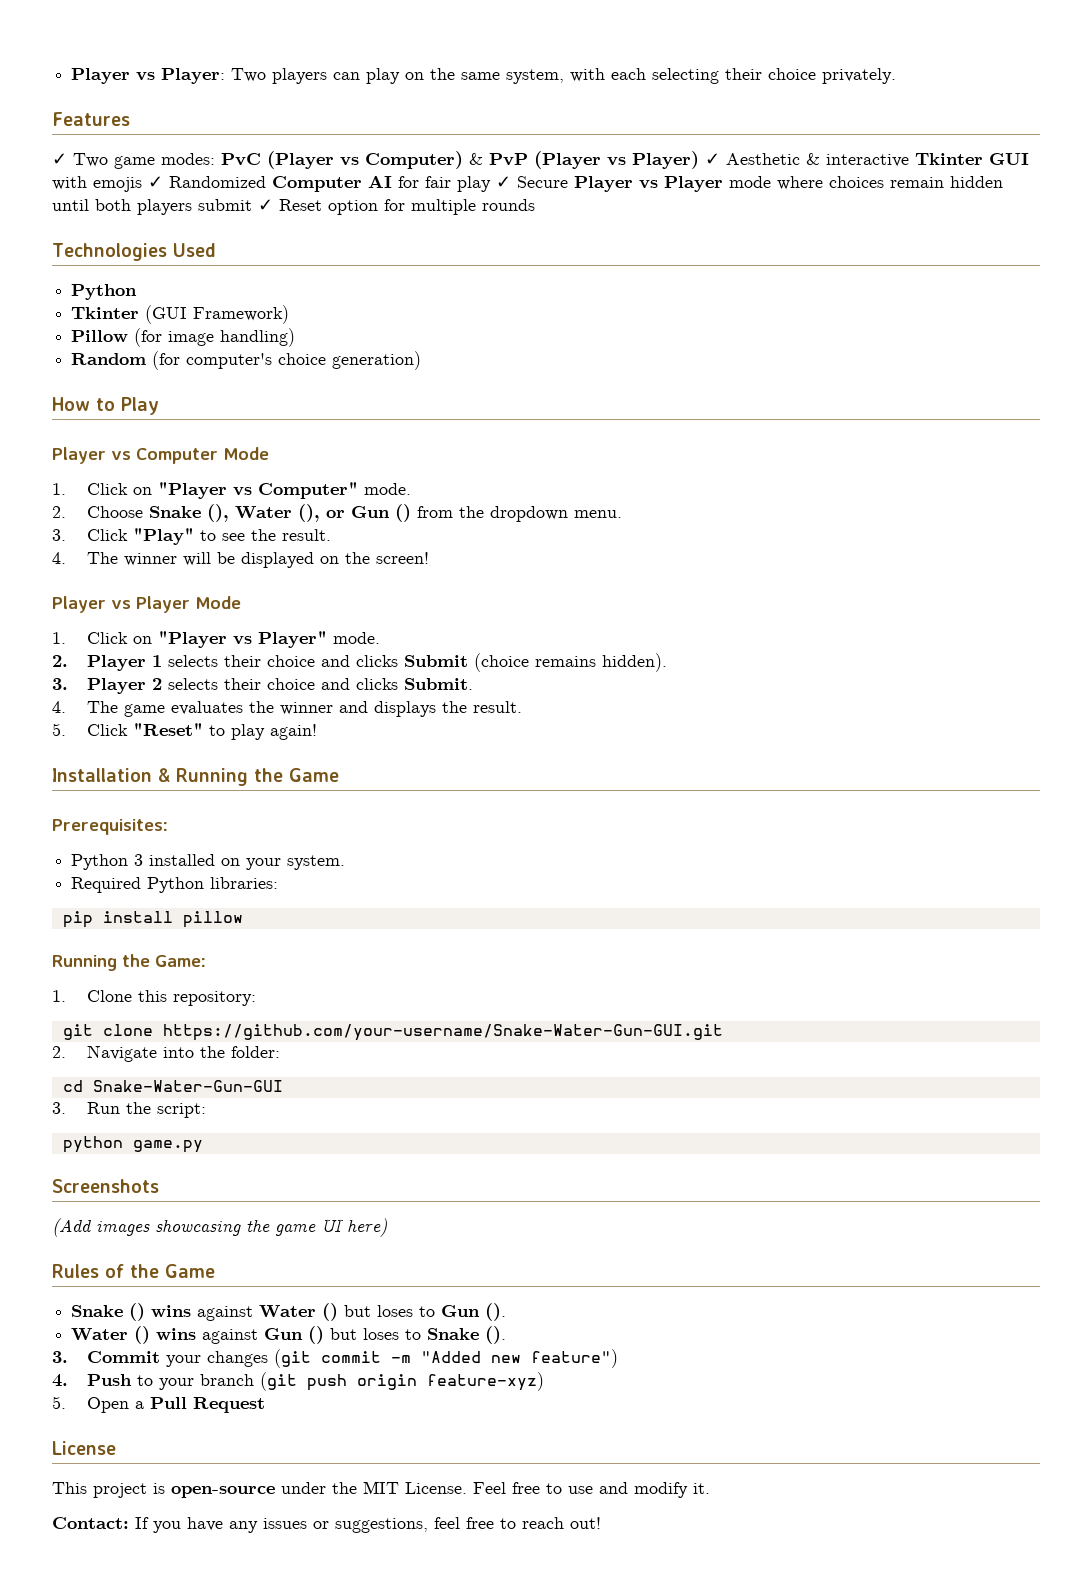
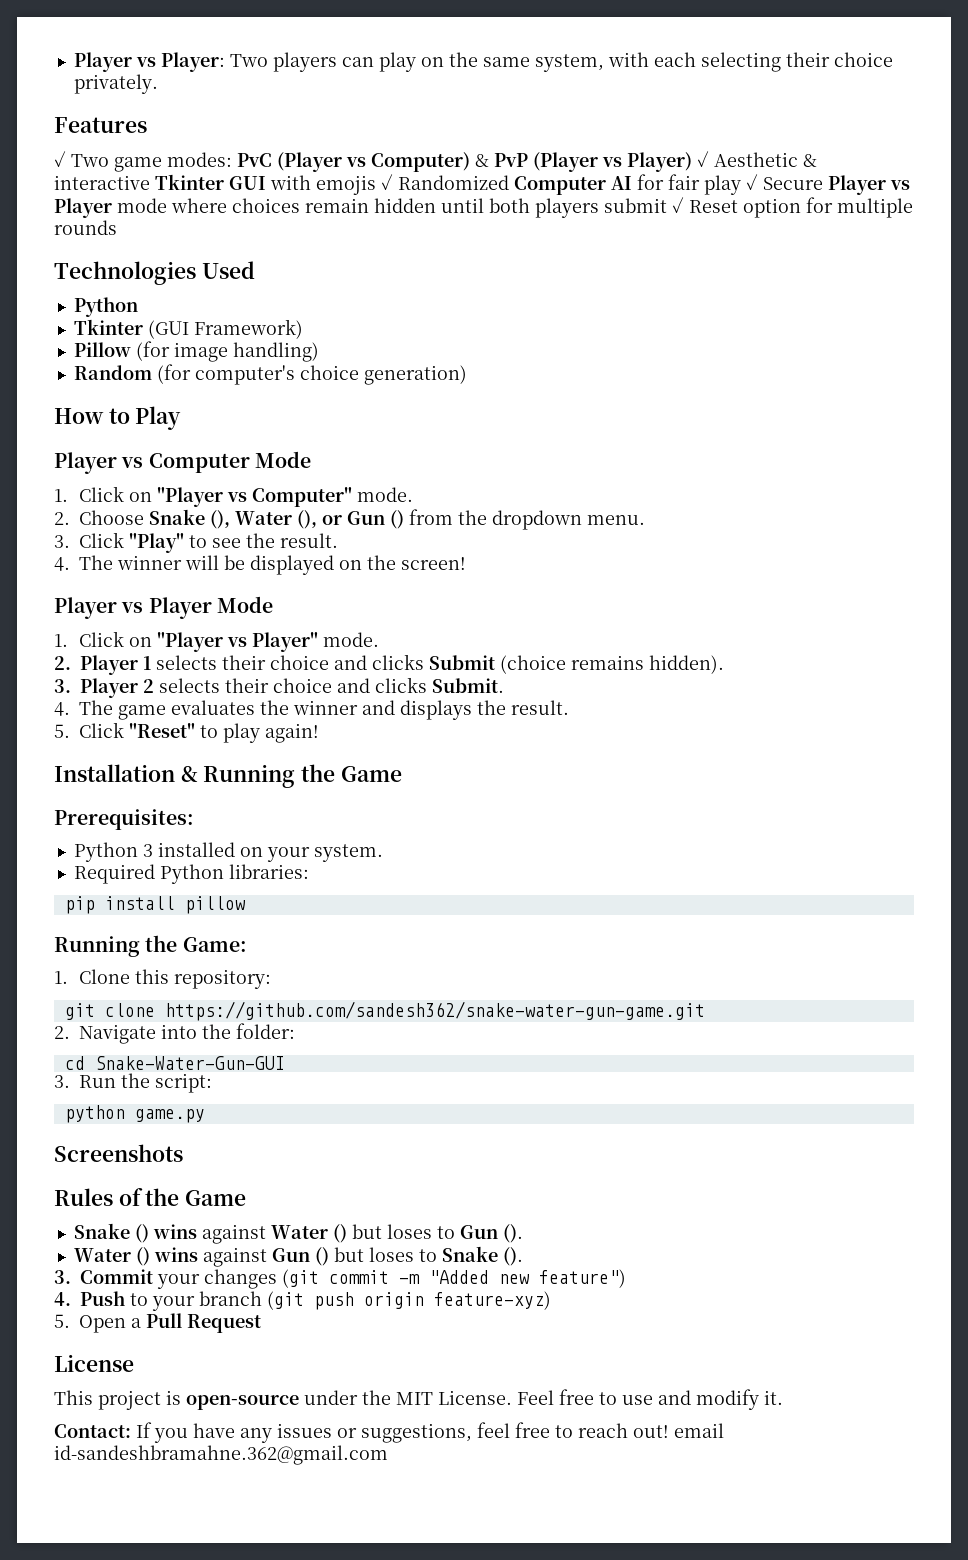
- git clone https://github.com/your-username/Snake-Water-Gun-GUI.git
+ git clone https://github.com/sandesh362/snake-water-gun-game.git
- (Add images showcasing the game UI here)
- Contact: If you have any issues or suggestions, feel free to reach out!
+ Contact: If you have any issues or suggestions, feel free to reach out! email id-sandeshbramahne.362@gmail.com

